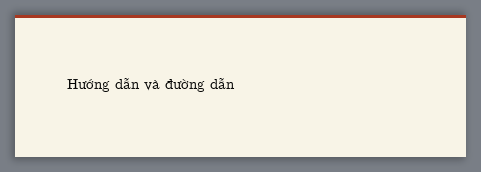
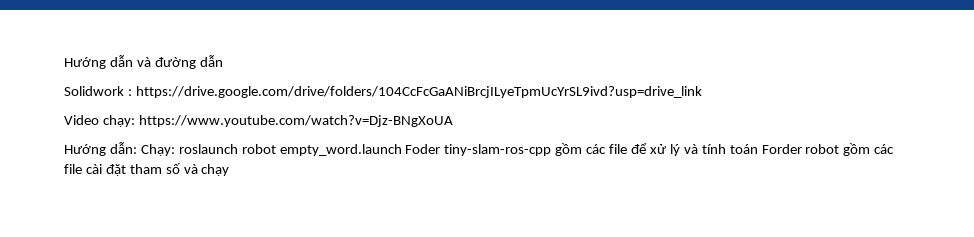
+ Solidwork : https://drive.google.com/drive/folders/104CcFcGaANiBrcjILyeTpmUcYrSL9ivd?usp=drive_link
+ Video chạy: https://www.youtube.com/watch?v=Djz-BNgXoUA
+ Hướng dẫn: Chạy: roslaunch robot empty_word.launch Foder tiny-slam-ros-cpp gồm các file để xử lý và tính toán Forder robot gồm các file cài đặt tham số và chạy

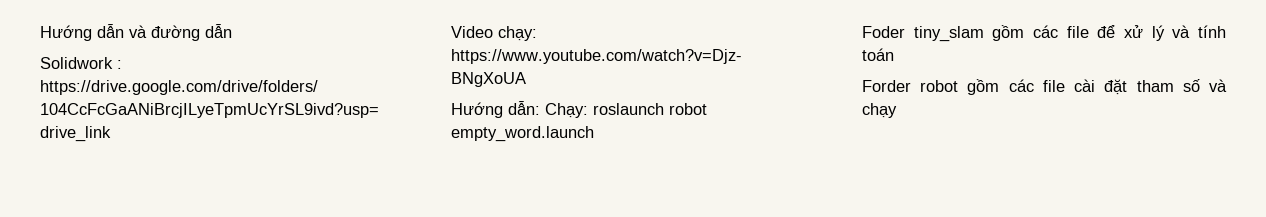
- Hướng dẫn: Chạy: roslaunch robot empty_word.launch Foder tiny-slam-ros-cpp gồm các file để xử lý và tính toán Forder robot gồm các file cài đặt tham số và chạy
+ Hướng dẫn: Chạy: roslaunch robot empty_word.launch
+ Foder tiny_slam gồm các file để xử lý và tính toán
+ Forder robot gồm các file cài đặt tham số và chạy

